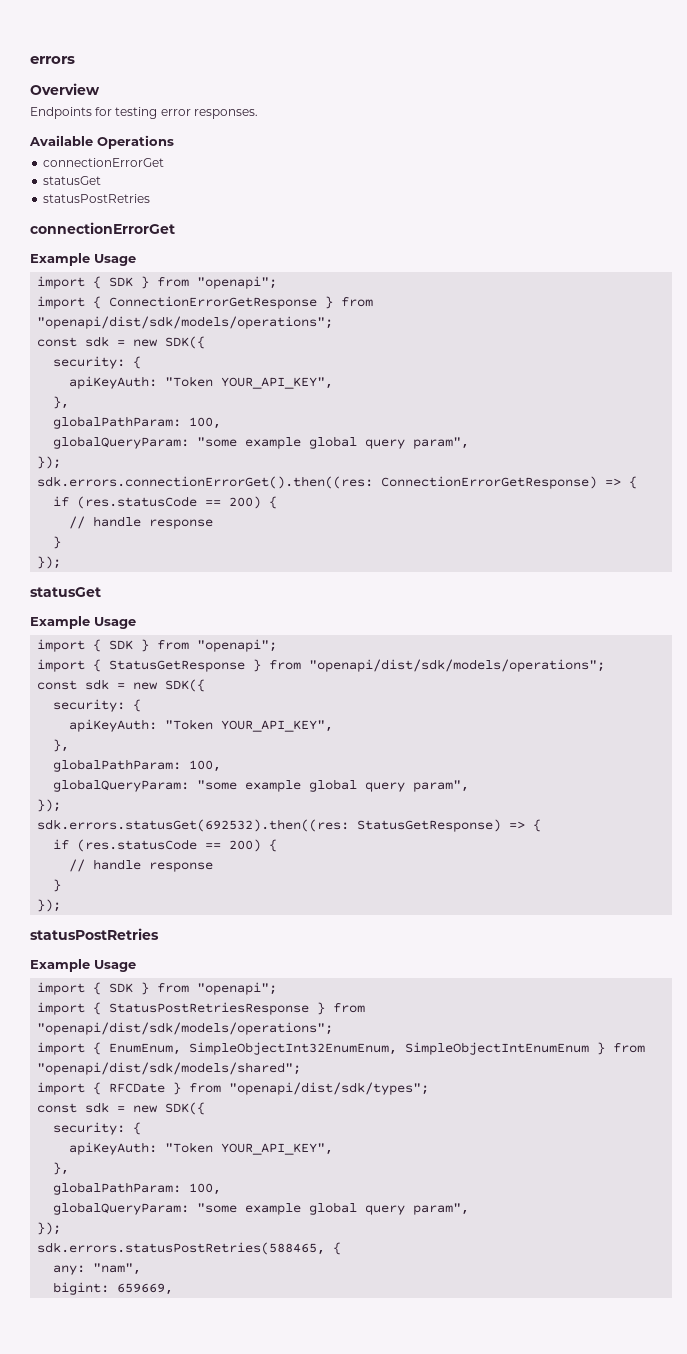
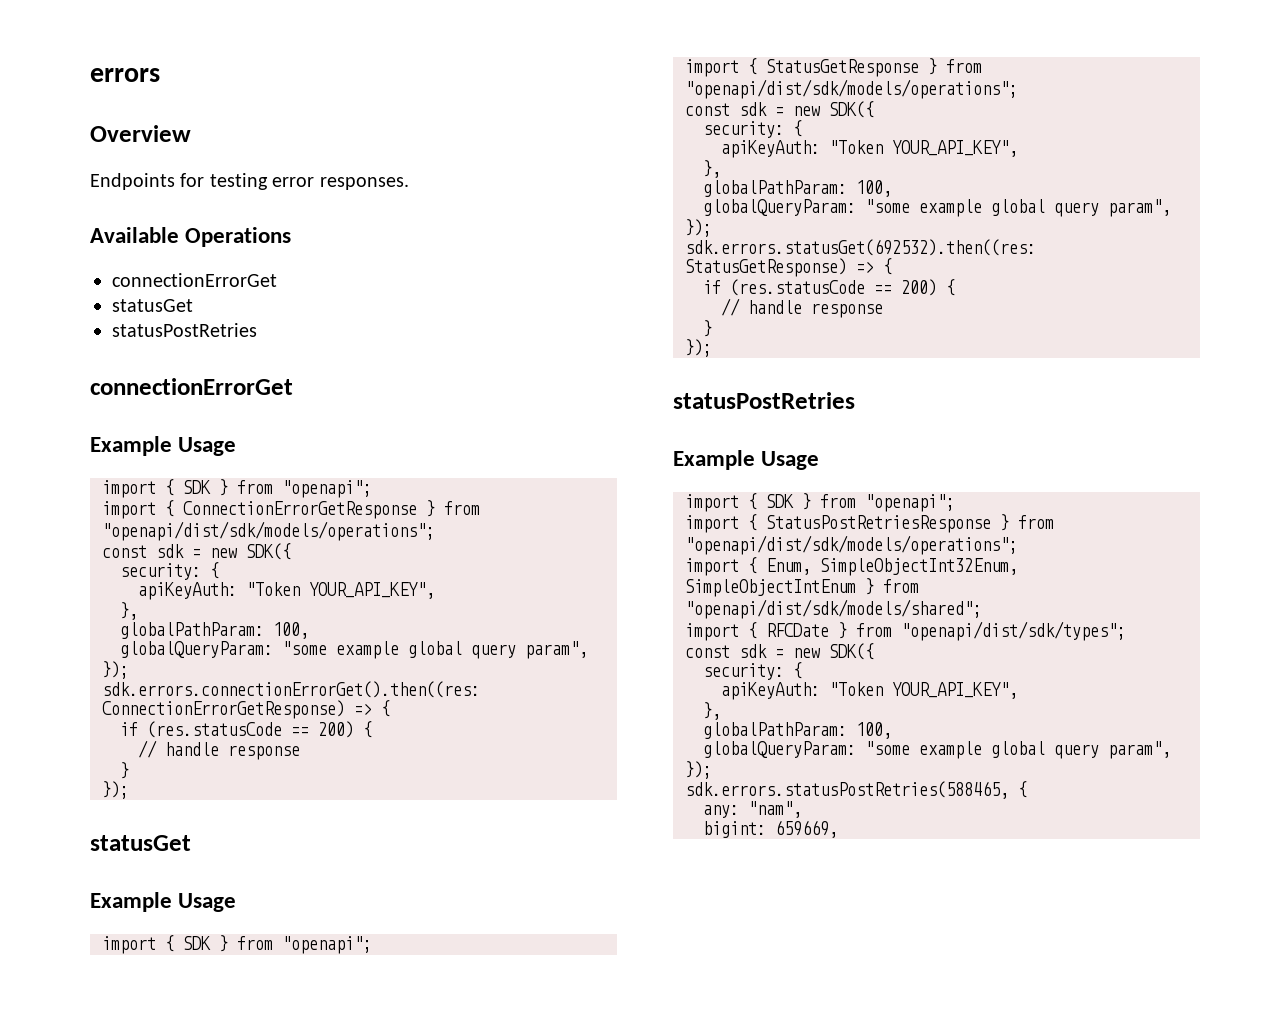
- import { EnumEnum, SimpleObjectInt32EnumEnum, SimpleObjectIntEnumEnum } from "openapi/dist/sdk/models/shared";
+ import { Enum, SimpleObjectInt32Enum, SimpleObjectIntEnum } from "openapi/dist/sdk/models/shared";

